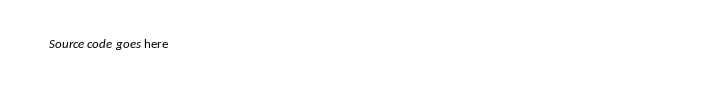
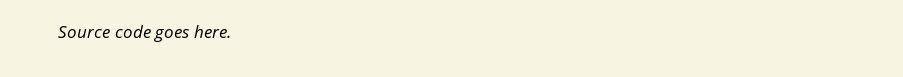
- Source code goes here
+ Source code goes here.

